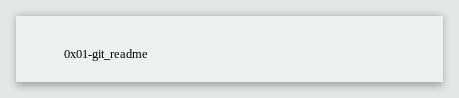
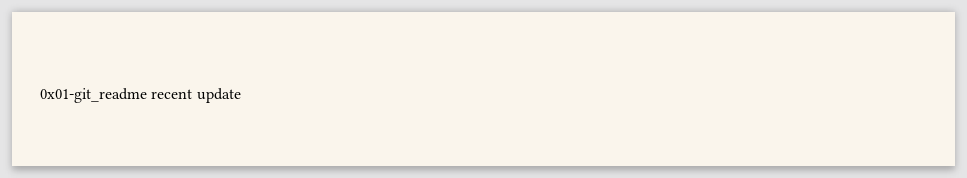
- 0x01-git_readme
+ 0x01-git_readme recent update

